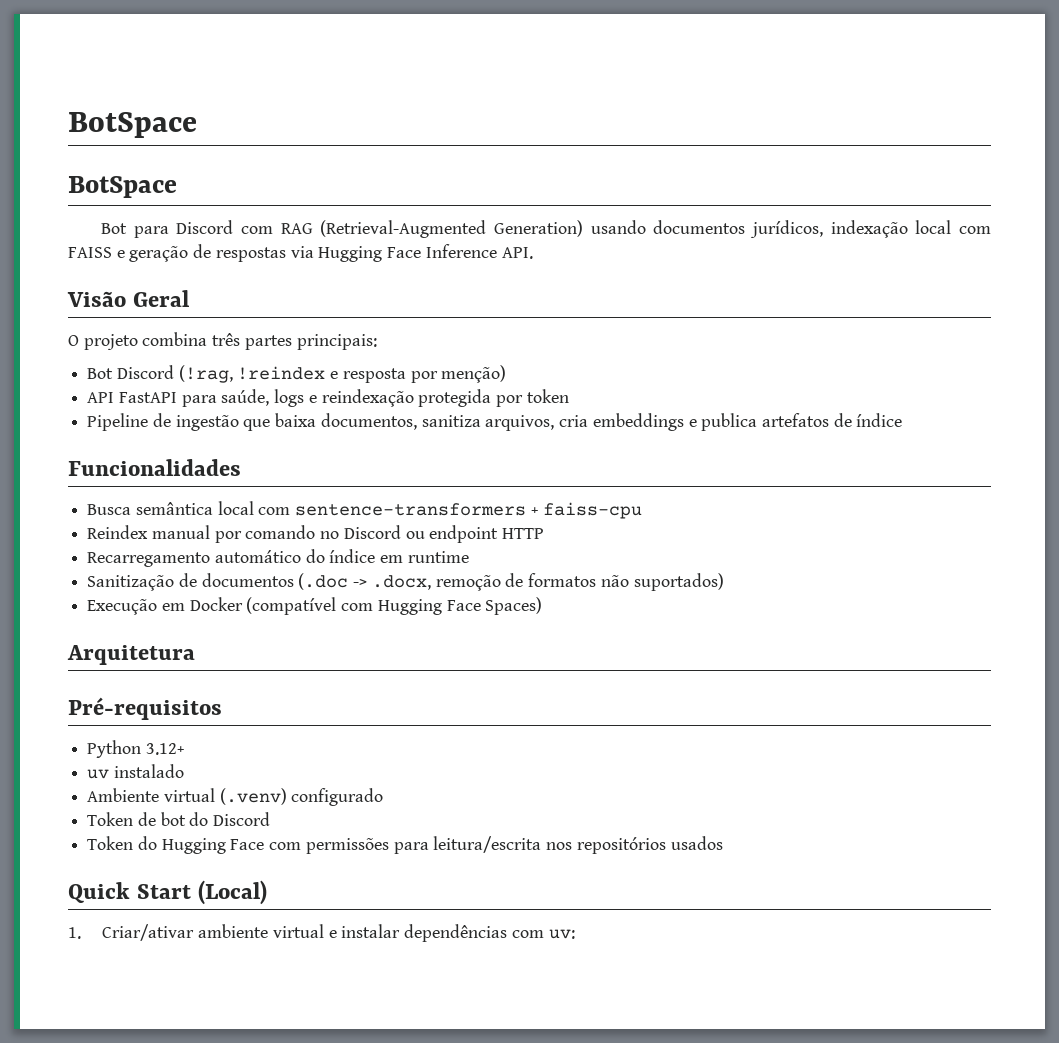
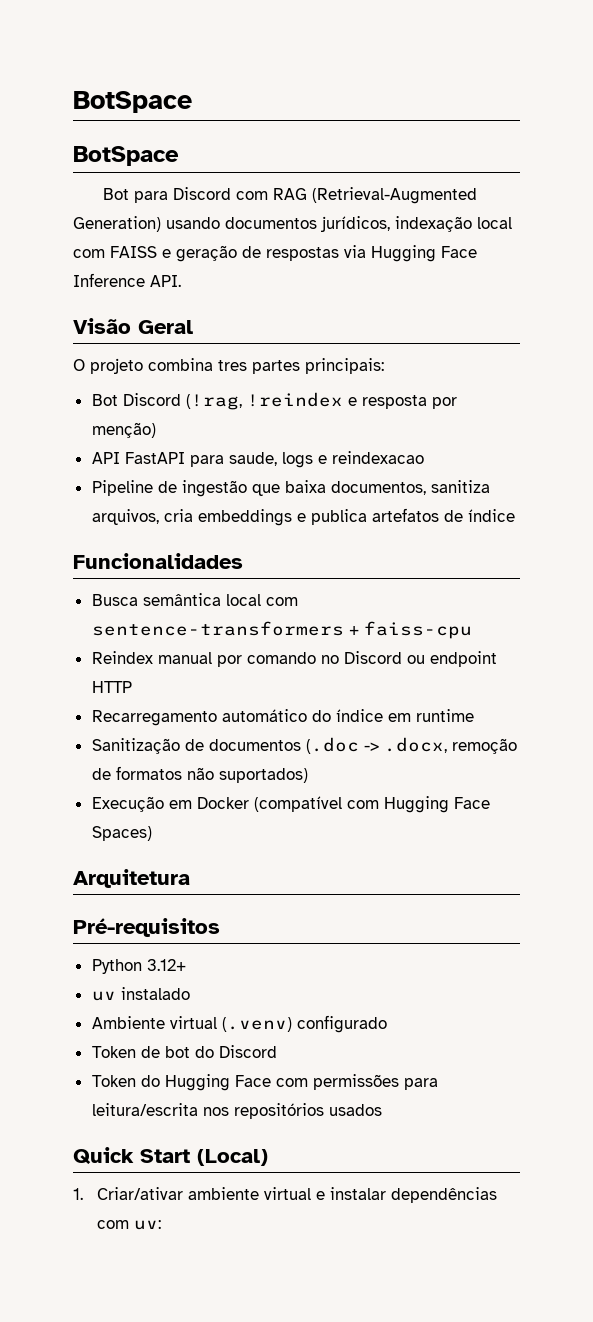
- O projeto combina três partes principais:
+ O projeto combina tres partes principais:
- API FastAPI para saúde, logs e reindexação protegida por token
+ API FastAPI para saude, logs e reindexacao

